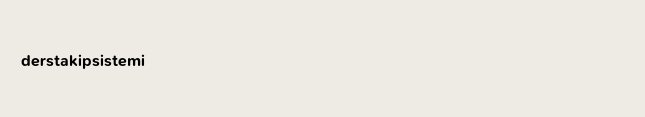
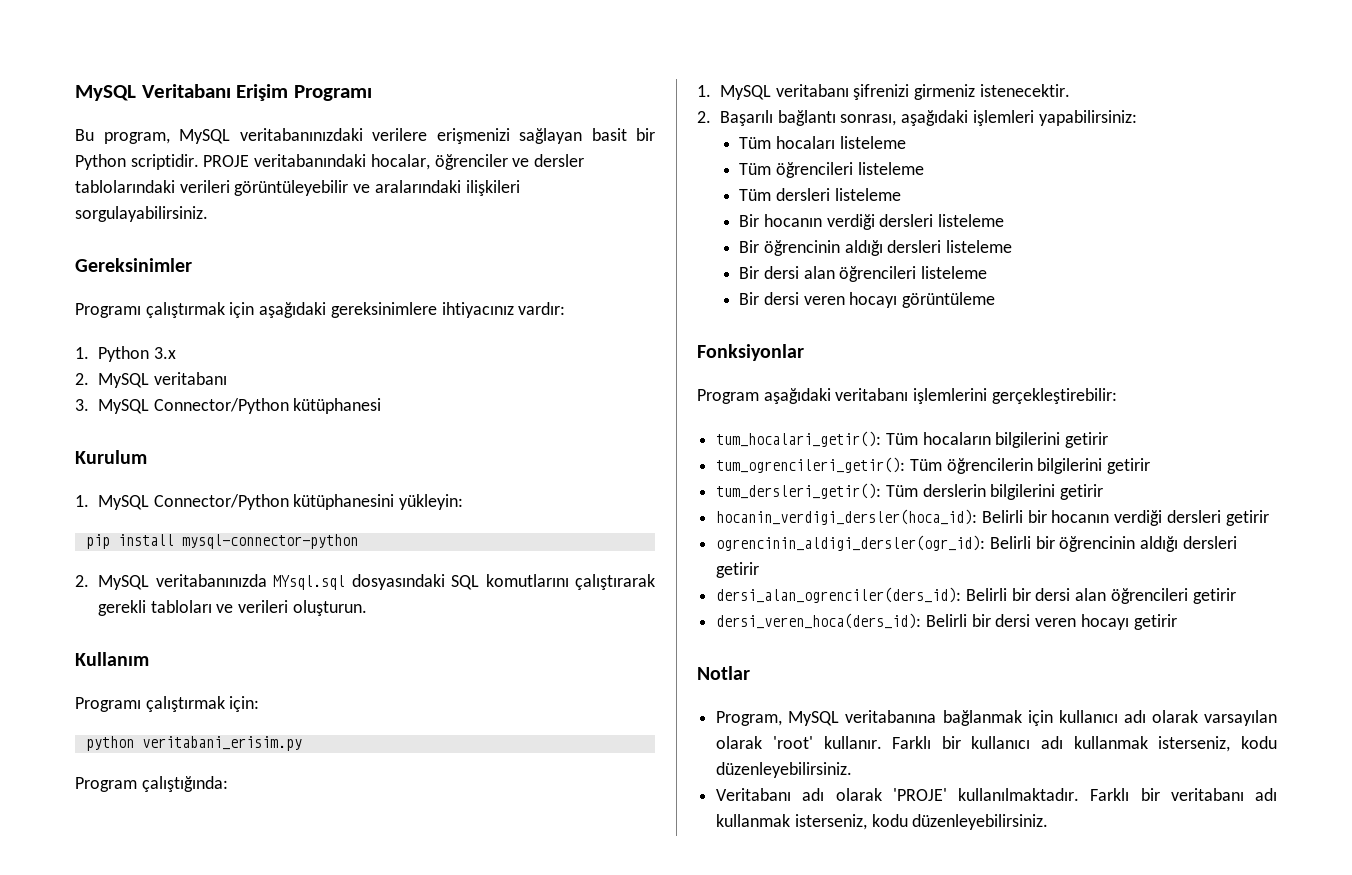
- derstakipsistemi
+ MySQL Veritabanı Erişim Programı
+ Bu program, MySQL veritabanınızdaki verilere erişmenizi sağlayan basit bir Python scriptidir. PROJE veritabanındaki hocalar, öğrenciler ve dersler tablolarındaki verileri görüntüleyebilir ve aralarındaki ilişkileri sorgulayabilirsiniz.
+ Gereksinimler
+ Programı çalıştırmak için aşağıdaki gereksinimlere ihtiyacınız vardır:
+ 1. Python 3.x
+ 2. MySQL veritabanı
+ 3. MySQL Connector/Python kütüphanesi
+ Kurulum
+ 1. MySQL Connector/Python kütüphanesini yükleyin:
+ pip install mysql-connector-python
+ 2. MySQL veritabanınızda MYsql.sql dosyasındaki SQL komutlarını çalıştırarak gerekli tabloları ve verileri oluşturun.
+ Kullanım
+ Programı çalıştırmak için:
+ python veritabani_erisim.py
+ Program çalıştığında:
+ 1. MySQL veritabanı şifrenizi girmeniz istenecektir.
+ 2. Başarılı bağlantı sonrası, aşağıdaki işlemleri yapabilirsiniz:
+ Tüm hocaları listeleme
+ Tüm öğrencileri listeleme
+ Tüm dersleri listeleme
+ Bir hocanın verdiği dersleri listeleme
+ Bir öğrencinin aldığı dersleri listeleme
+ Bir dersi alan öğrencileri listeleme
+ Bir dersi veren hocayı görüntüleme
+ Fonksiyonlar
+ Program aşağıdaki veritabanı işlemlerini gerçekleştirebilir:
+ tum_hocalari_getir(): Tüm hocaların bilgilerini getirir
+ tum_ogrencileri_getir(): Tüm öğrencilerin bilgilerini getirir
+ tum_dersleri_getir(): Tüm derslerin bilgilerini getirir
+ hocanin_verdigi_dersler(hoca_id): Belirli bir hocanın verdiği dersleri getirir
+ ogrencinin_aldigi_dersler(ogr_id): Belirli bir öğrencinin aldığı dersleri getirir
+ dersi_alan_ogrenciler(ders_id): Belirli bir dersi alan öğrencileri getirir
+ dersi_veren_hoca(ders_id): Belirli bir dersi veren hocayı getirir
+ Notlar
+ Program, MySQL veritabanına bağlanmak için kullanıcı adı olarak varsayılan olarak 'root' kullanır. Farklı bir kullanıcı adı kullanmak isterseniz, kodu düzenleyebilirsiniz.
+ Veritabanı adı olarak 'PROJE' kullanılmaktadır. Farklı bir veritabanı adı kullanmak isterseniz, kodu düzenleyebilirsiniz.

